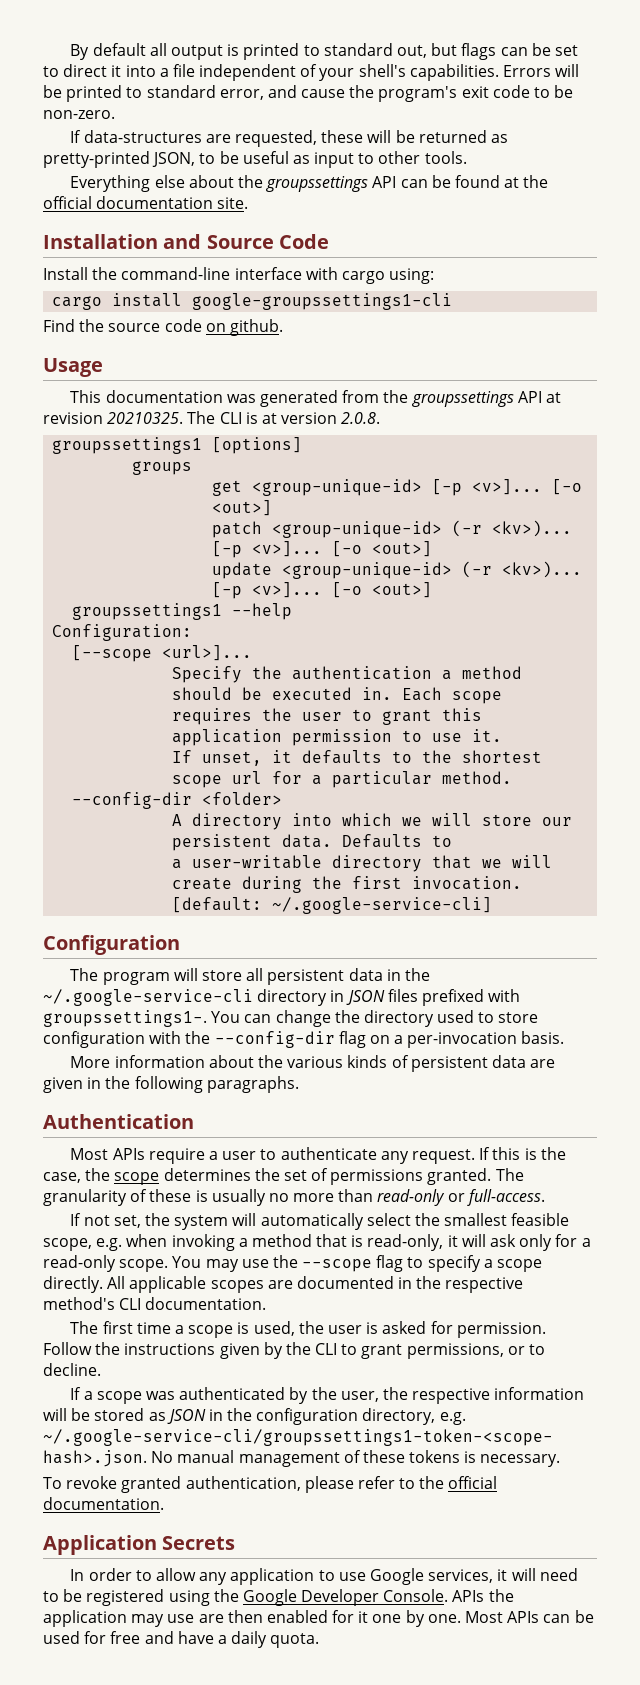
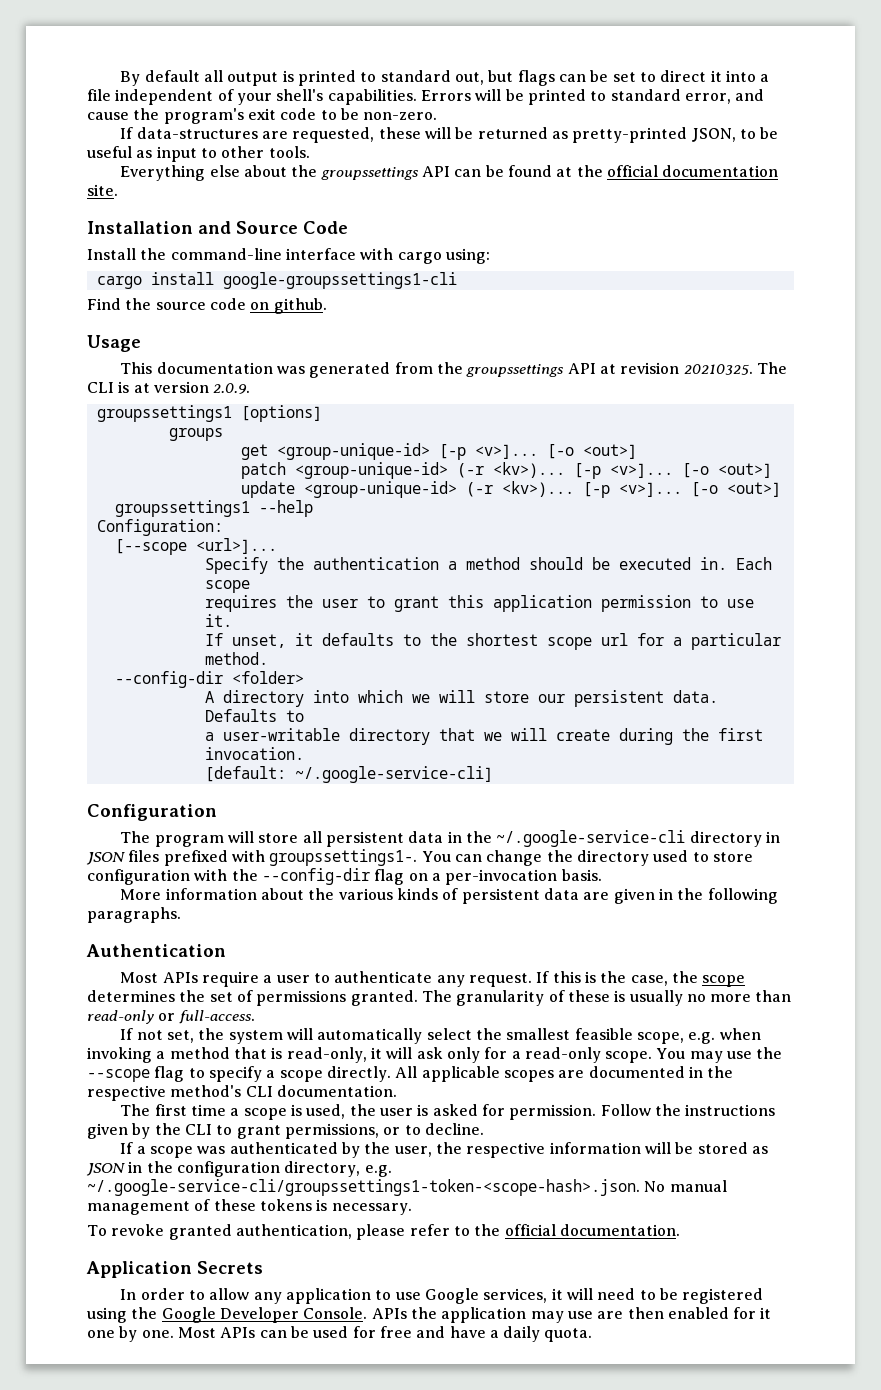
- The CLI is at version 2.0.8.
+ The CLI is at version 2.0.9.

